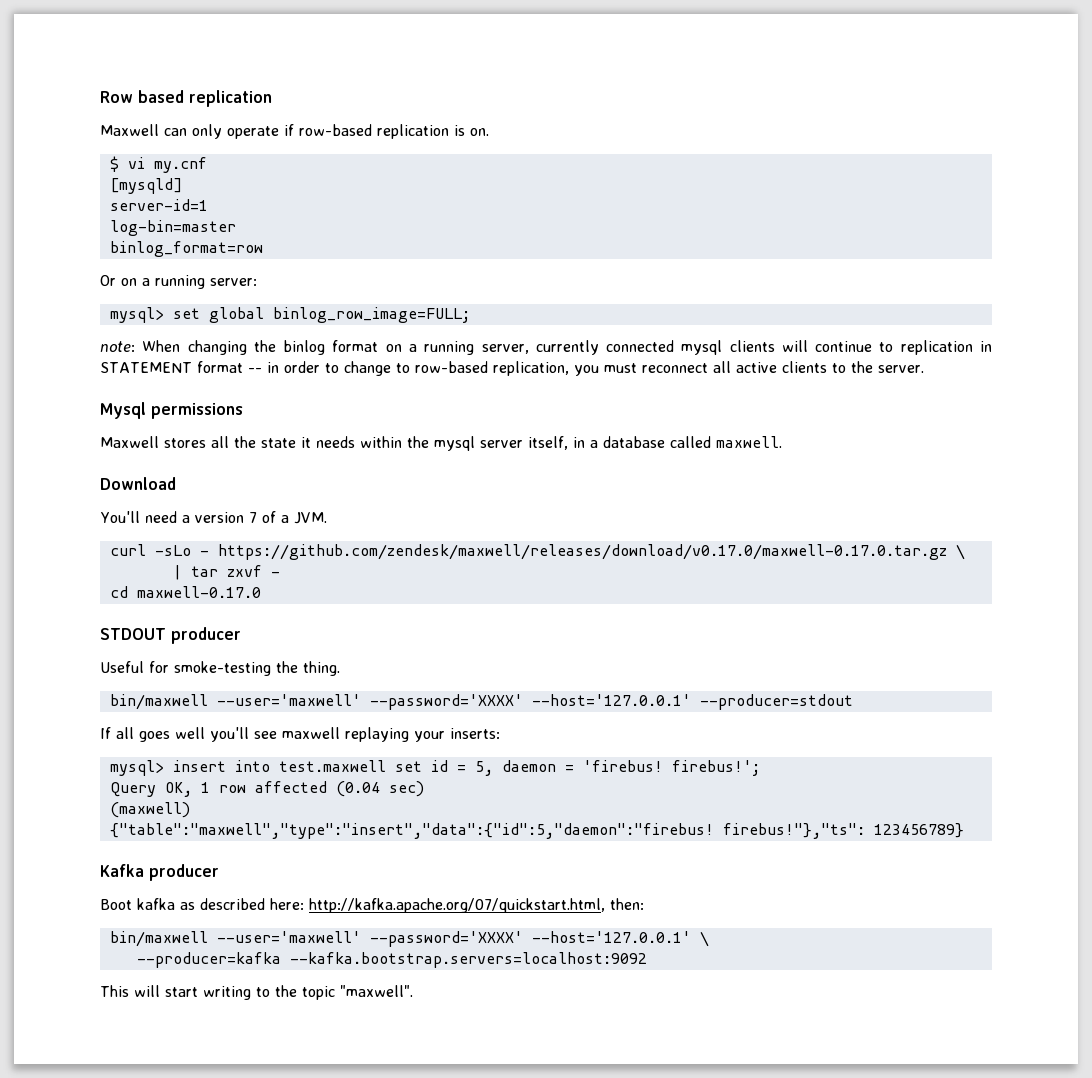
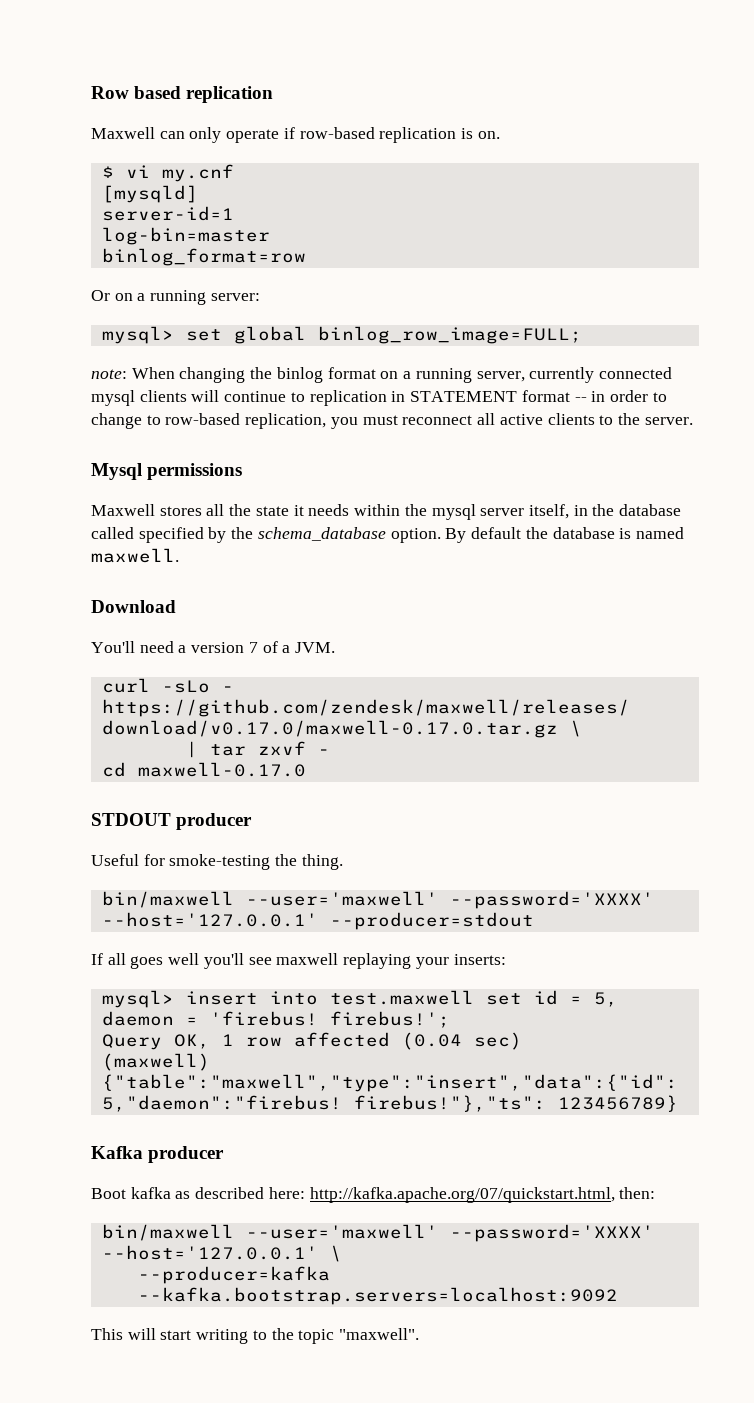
- Maxwell stores all the state it needs within the mysql server itself, in a database called maxwell.
+ Maxwell stores all the state it needs within the mysql server itself, in the database called specified by the schema_database option. By default the database is named maxwell.

